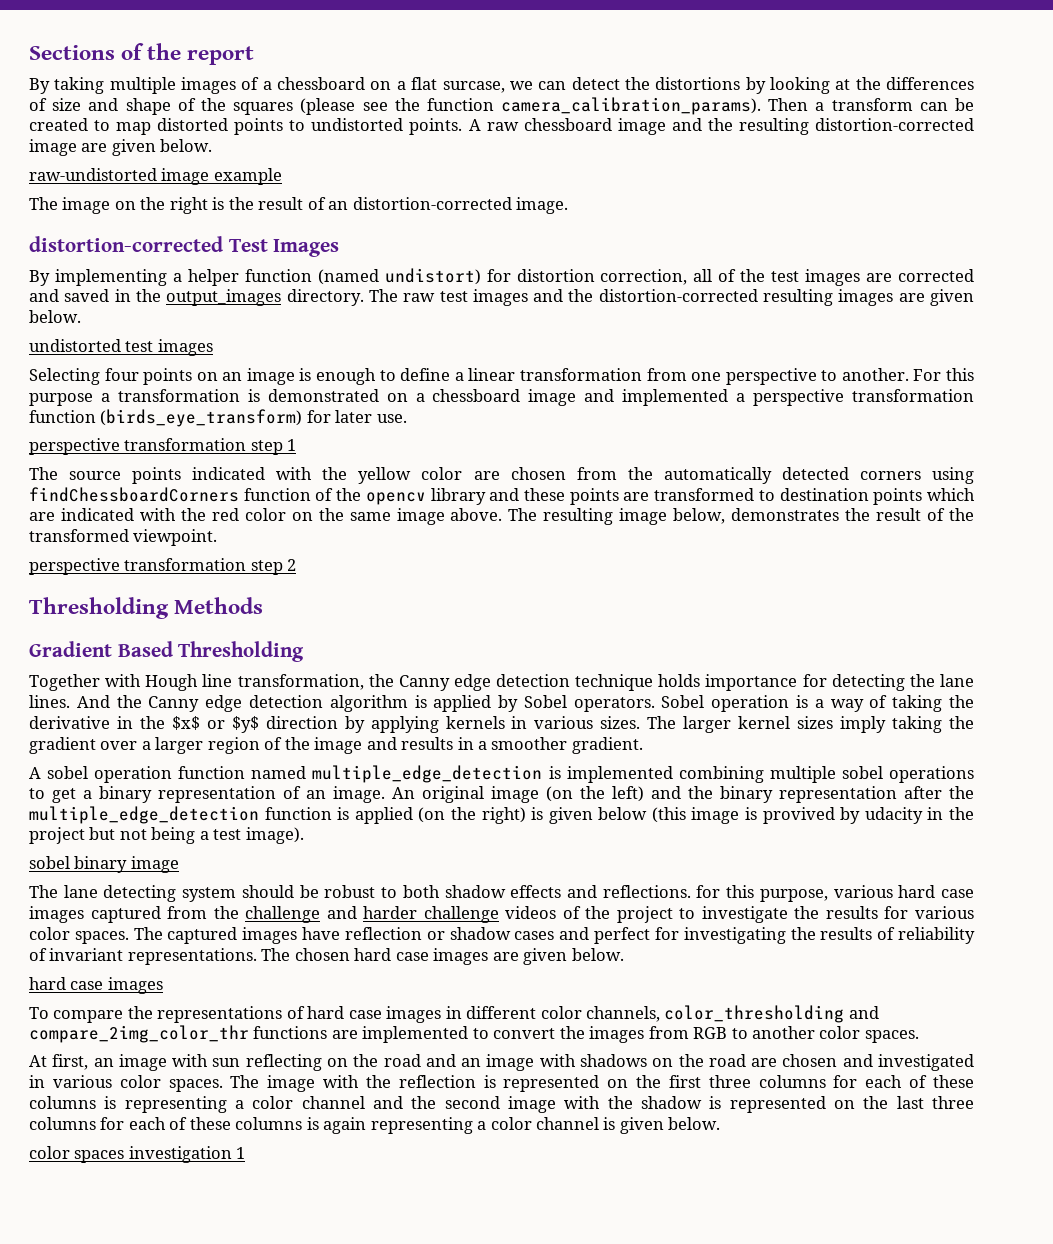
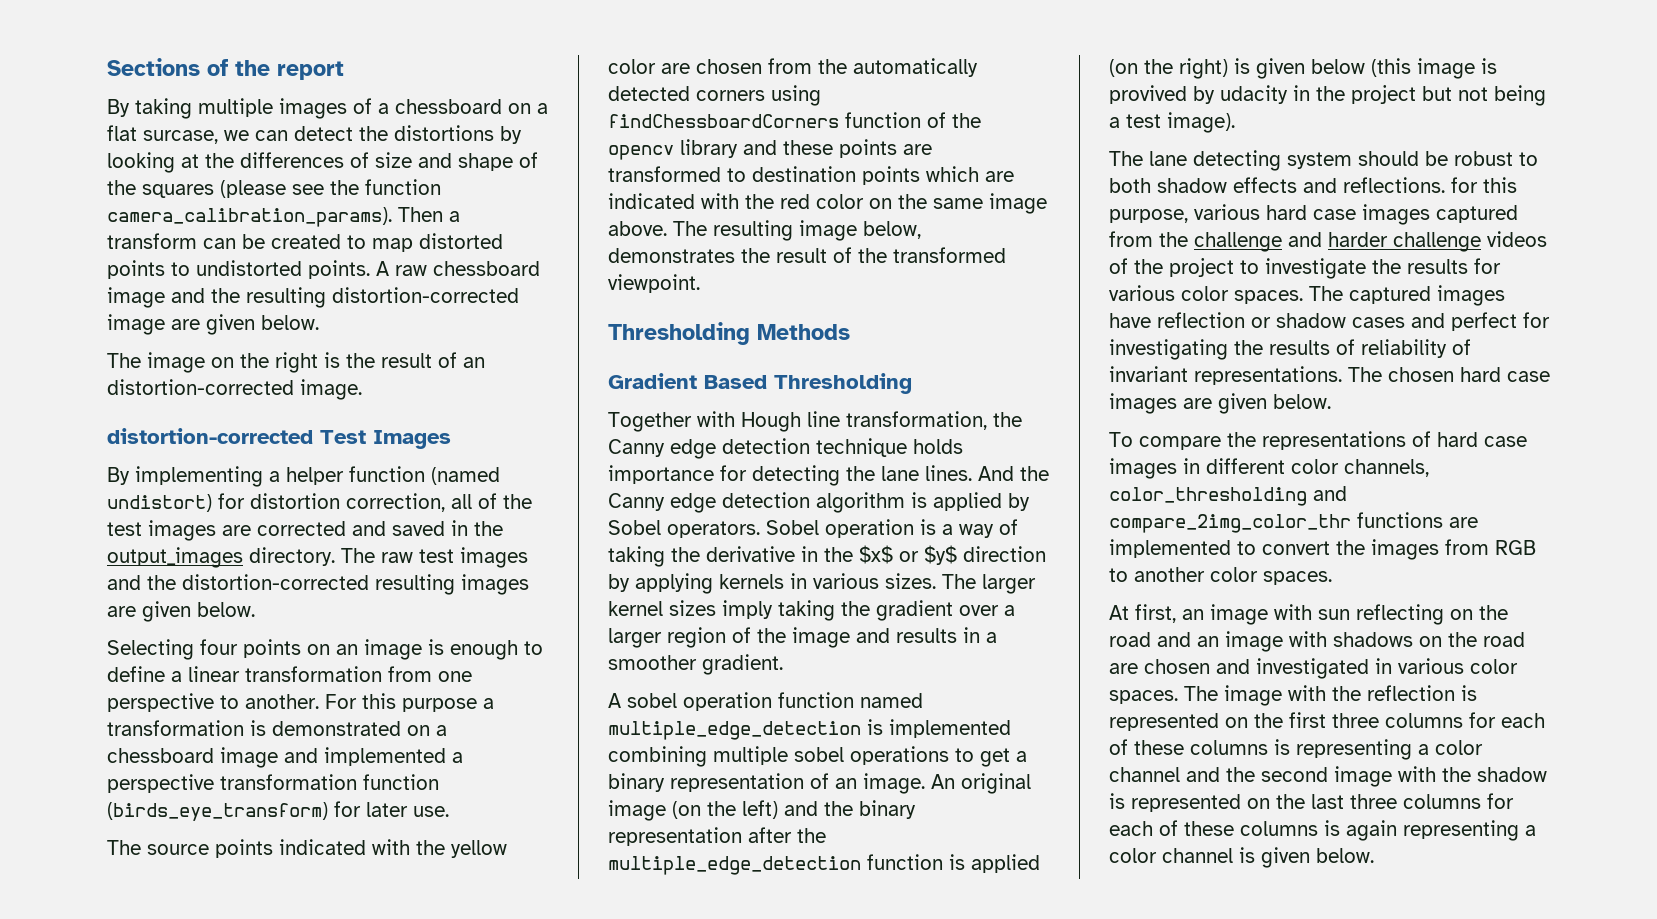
- raw-undistorted image example
- undistorted test images
- perspective transformation step 1
- perspective transformation step 2
- sobel binary image
  The chosen hard case images are given below.
- hard case images
- color spaces investigation 1

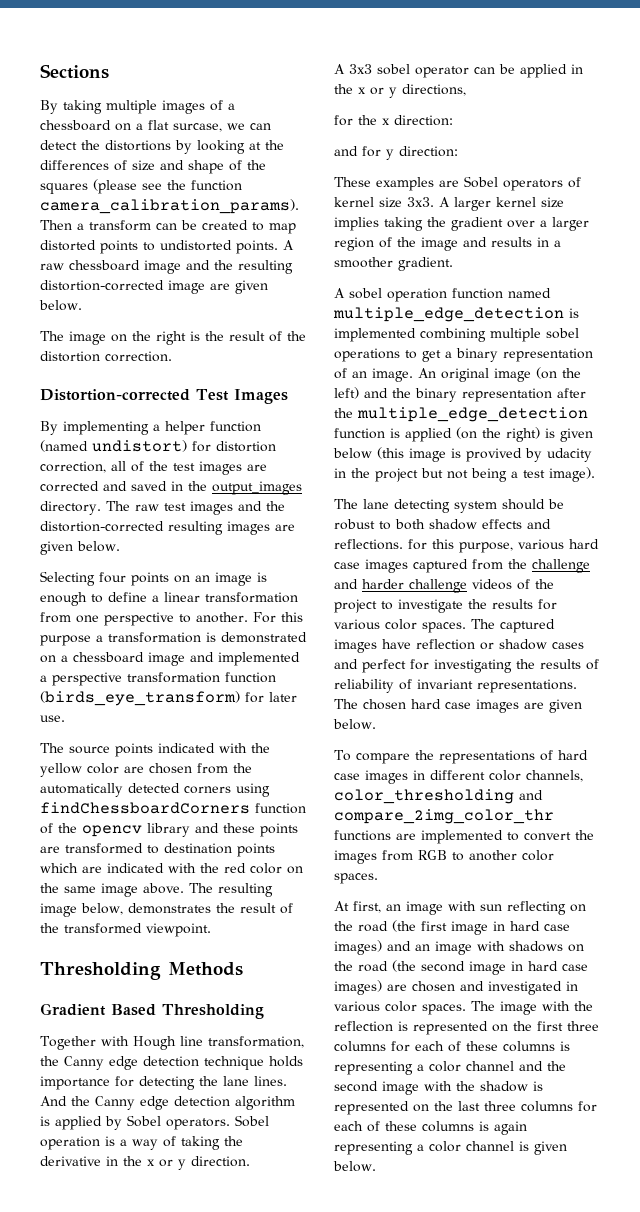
- Sections of the report
+ Sections
- The image on the right is the result of an distortion-corrected image.
- distortion-corrected Test Images
+ The image on the right is the result of the distortion correction.
+ Distortion-corrected Test Images
- Sobel operation is a way of taking the derivative in the $x$ or $y$ direction by applying kernels in various sizes. The larger kernel sizes imply taking the gradient over a larger region of the image and results in a smoother gradient.
+ Sobel operation is a way of taking the derivative in the x or y direction.
+ A 3x3 sobel operator can be applied in the x or y directions,
+ for the x direction:
+ and for y direction:
+ These examples are Sobel operators of kernel size 3x3. A larger kernel size implies taking the gradient over a larger region of the image and results in a smoother gradient.
- At first, an image with sun reflecting on the road and an image with shadows on the road are chosen and investigated in various color spaces.
+ At first, an image with sun reflecting on the road (the first image in hard case images) and an image with shadows on the road (the second image in hard case images) are chosen and investigated in various color spaces.

